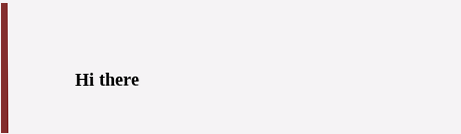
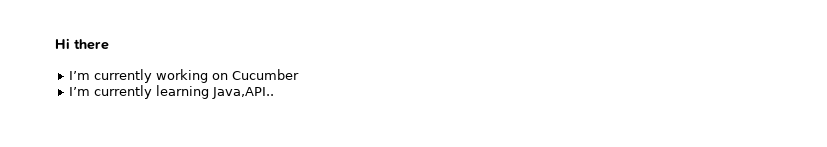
+ I’m currently working on Cucumber
+ I’m currently learning Java,API..

